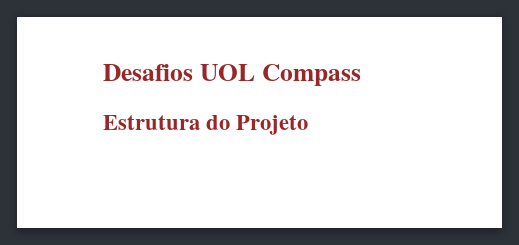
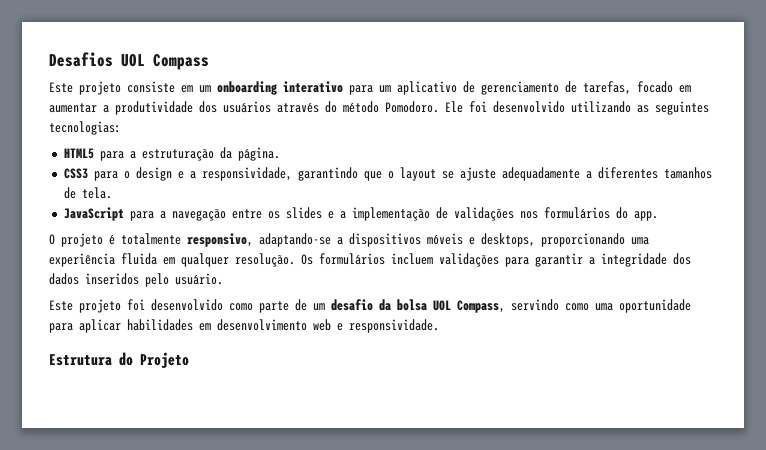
+ Este projeto consiste em um onboarding interativo para um aplicativo de gerenciamento de tarefas, focado em aumentar a produtividade dos usuários através do método Pomodoro. Ele foi desenvolvido utilizando as seguintes tecnologias:
+ HTML5 para a estruturação da página.
+ CSS3 para o design e a responsividade, garantindo que o layout se ajuste adequadamente a diferentes tamanhos de tela.
+ JavaScript para a navegação entre os slides e a implementação de validações nos formulários do app.
+ O projeto é totalmente responsivo, adaptando-se a dispositivos móveis e desktops, proporcionando uma experiência fluida em qualquer resolução. Os formulários incluem validações para garantir a integridade dos dados inseridos pelo usuário.
+ Este projeto foi desenvolvido como parte de um desafio da bolsa UOL Compass, servindo como uma oportunidade para aplicar habilidades em desenvolvimento web e responsividade.

